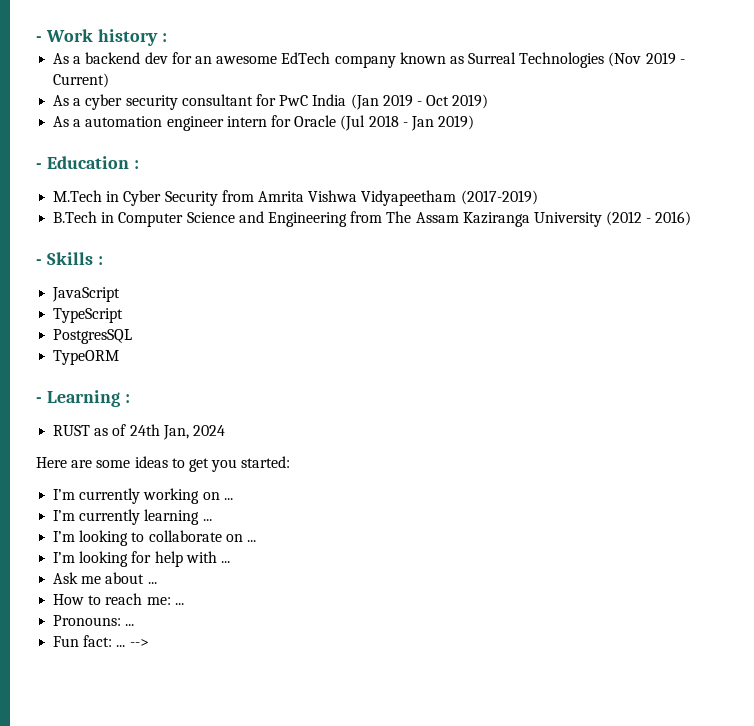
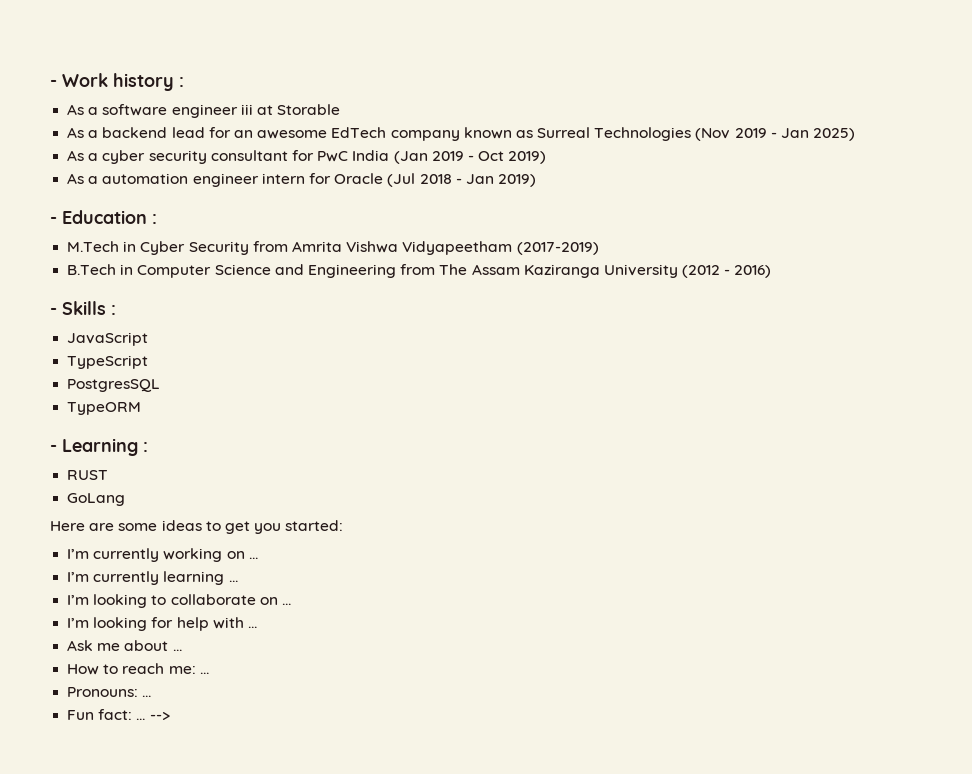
+ As a software engineer iii at Storable
- As a backend dev for an awesome EdTech company known as Surreal Technologies (Nov 2019 - Current)
+ As a backend lead for an awesome EdTech company known as Surreal Technologies (Nov 2019 - Jan 2025)
- RUST as of 24th Jan, 2024
+ RUST
+ GoLang

